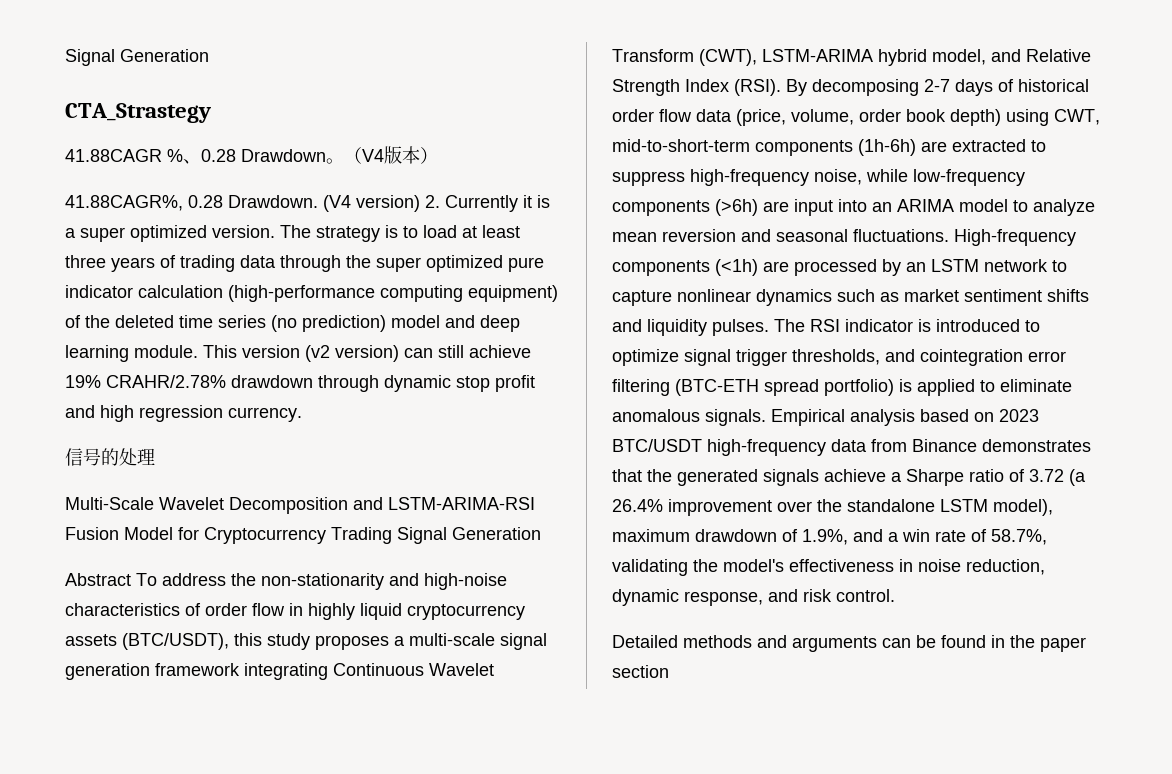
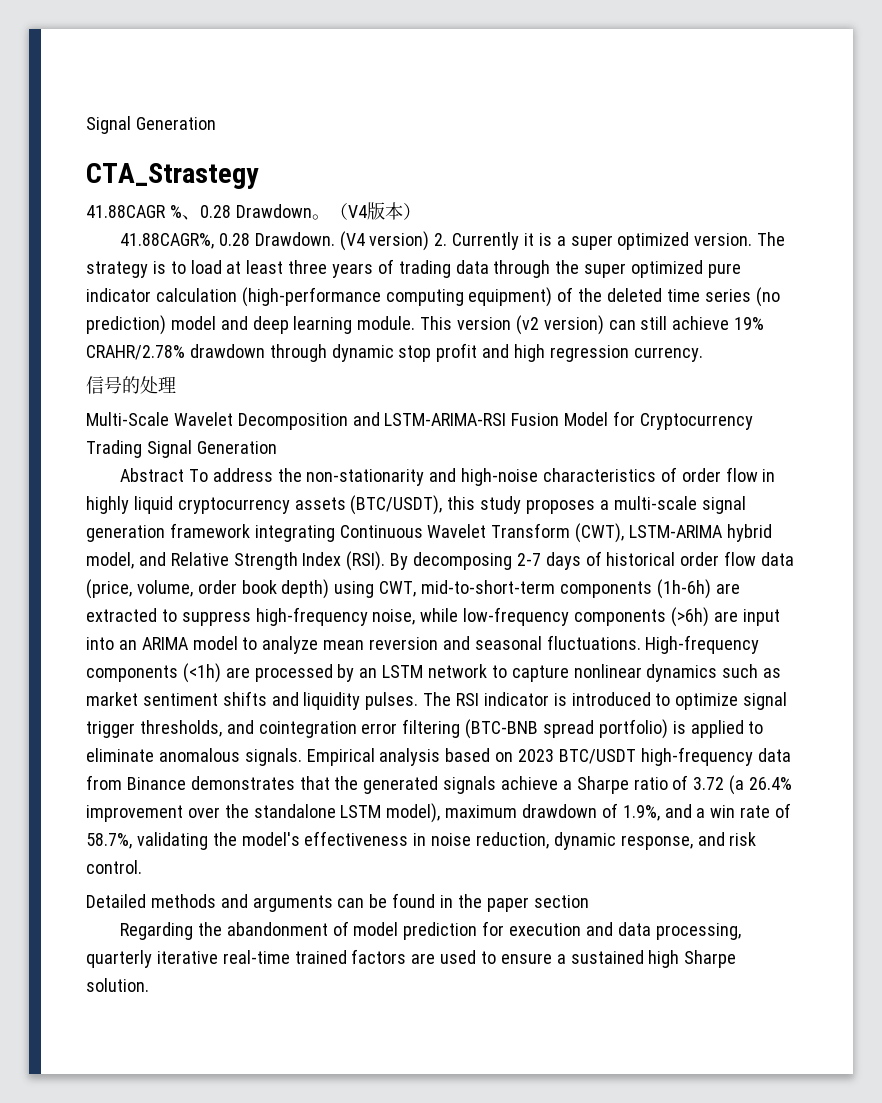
- The RSI indicator is introduced to optimize signal trigger thresholds, and cointegration error filtering (BTC-ETH spread portfolio) is applied to eliminate anomalous signals.
+ The RSI indicator is introduced to optimize signal trigger thresholds, and cointegration error filtering (BTC-BNB spread portfolio) is applied to eliminate anomalous signals.
+ Regarding the abandonment of model prediction for execution and data processing, quarterly iterative real-time trained factors are used to ensure a sustained high Sharpe solution.

